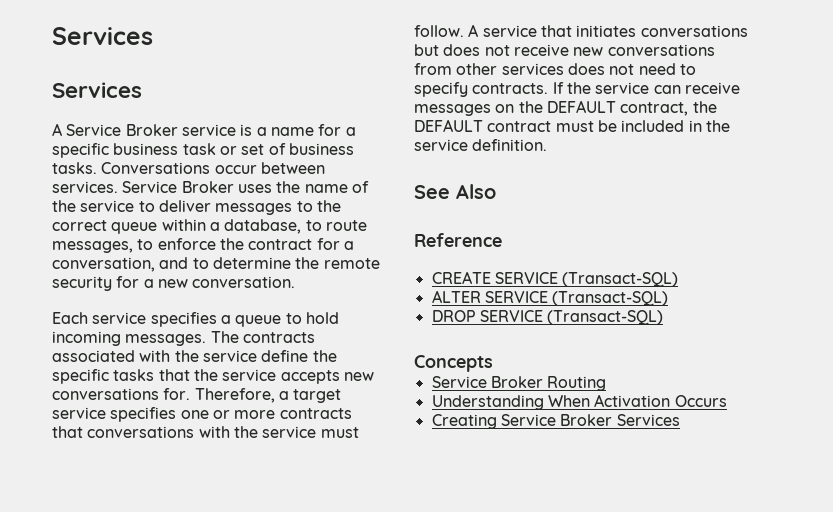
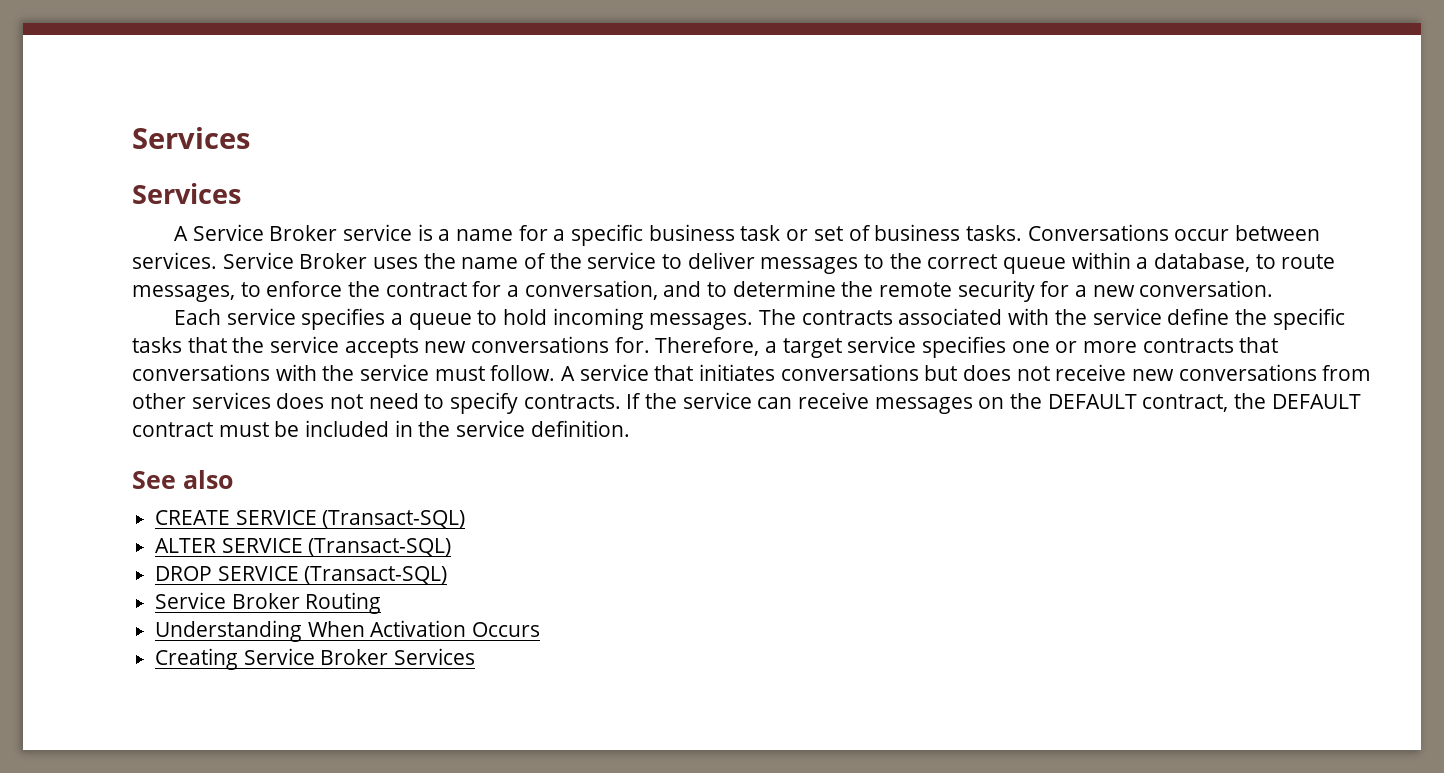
- See Also
- Reference
+ See also
- Concepts

